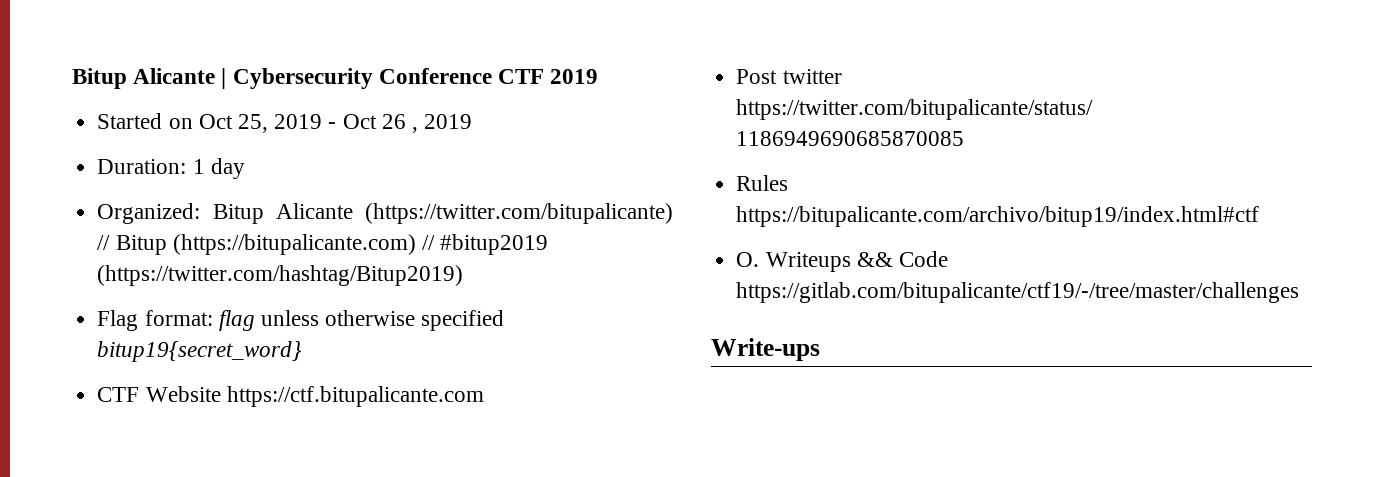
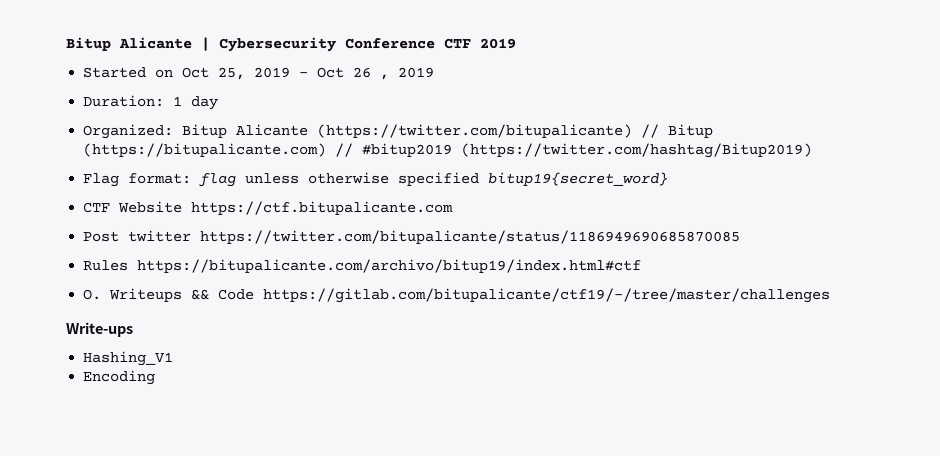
+ Hashing_V1
+ Encoding

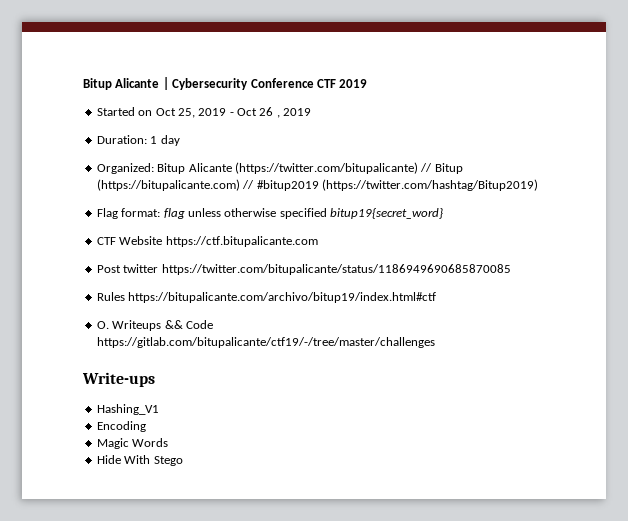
+ Magic Words
+ Hide With Stego

